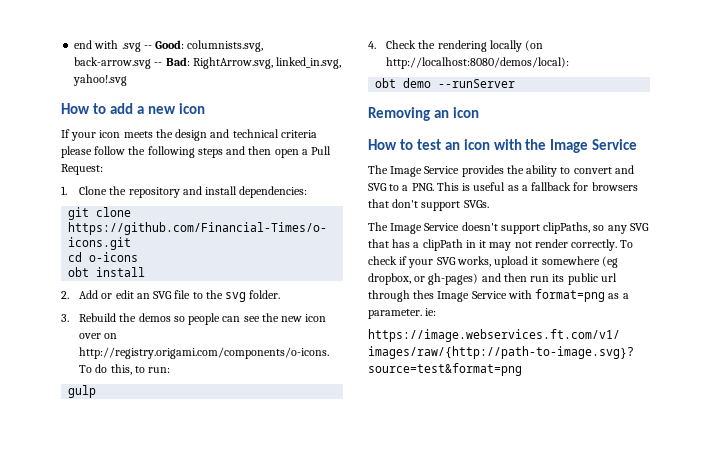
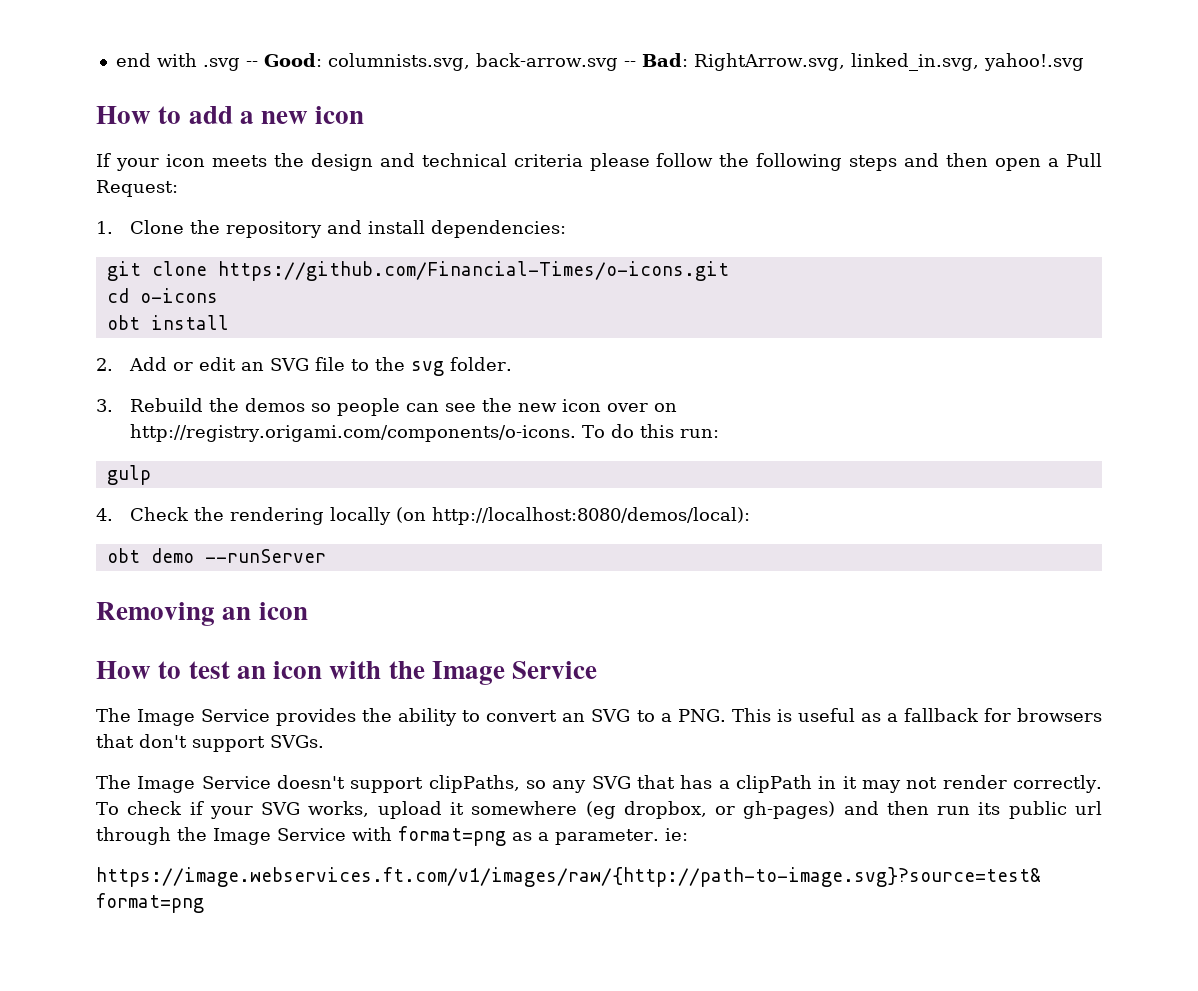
- 3. Rebuild the demos so people can see the new icon over on http://registry.origami.com/components/o-icons. To do this, to run:
+ 3. Rebuild the demos so people can see the new icon over on http://registry.origami.com/components/o-icons. To do this run:
- The Image Service provides the ability to convert and SVG to a PNG. This is useful as a fallback for browsers that don't support SVGs.
+ The Image Service provides the ability to convert an SVG to a PNG. This is useful as a fallback for browsers that don't support SVGs.
- To check if your SVG works, upload it somewhere (eg dropbox, or gh-pages) and then run its public url through thes Image Service with format=png as a parameter. ie:
+ To check if your SVG works, upload it somewhere (eg dropbox, or gh-pages) and then run its public url through the Image Service with format=png as a parameter. ie:

